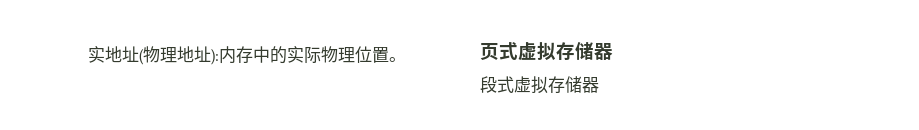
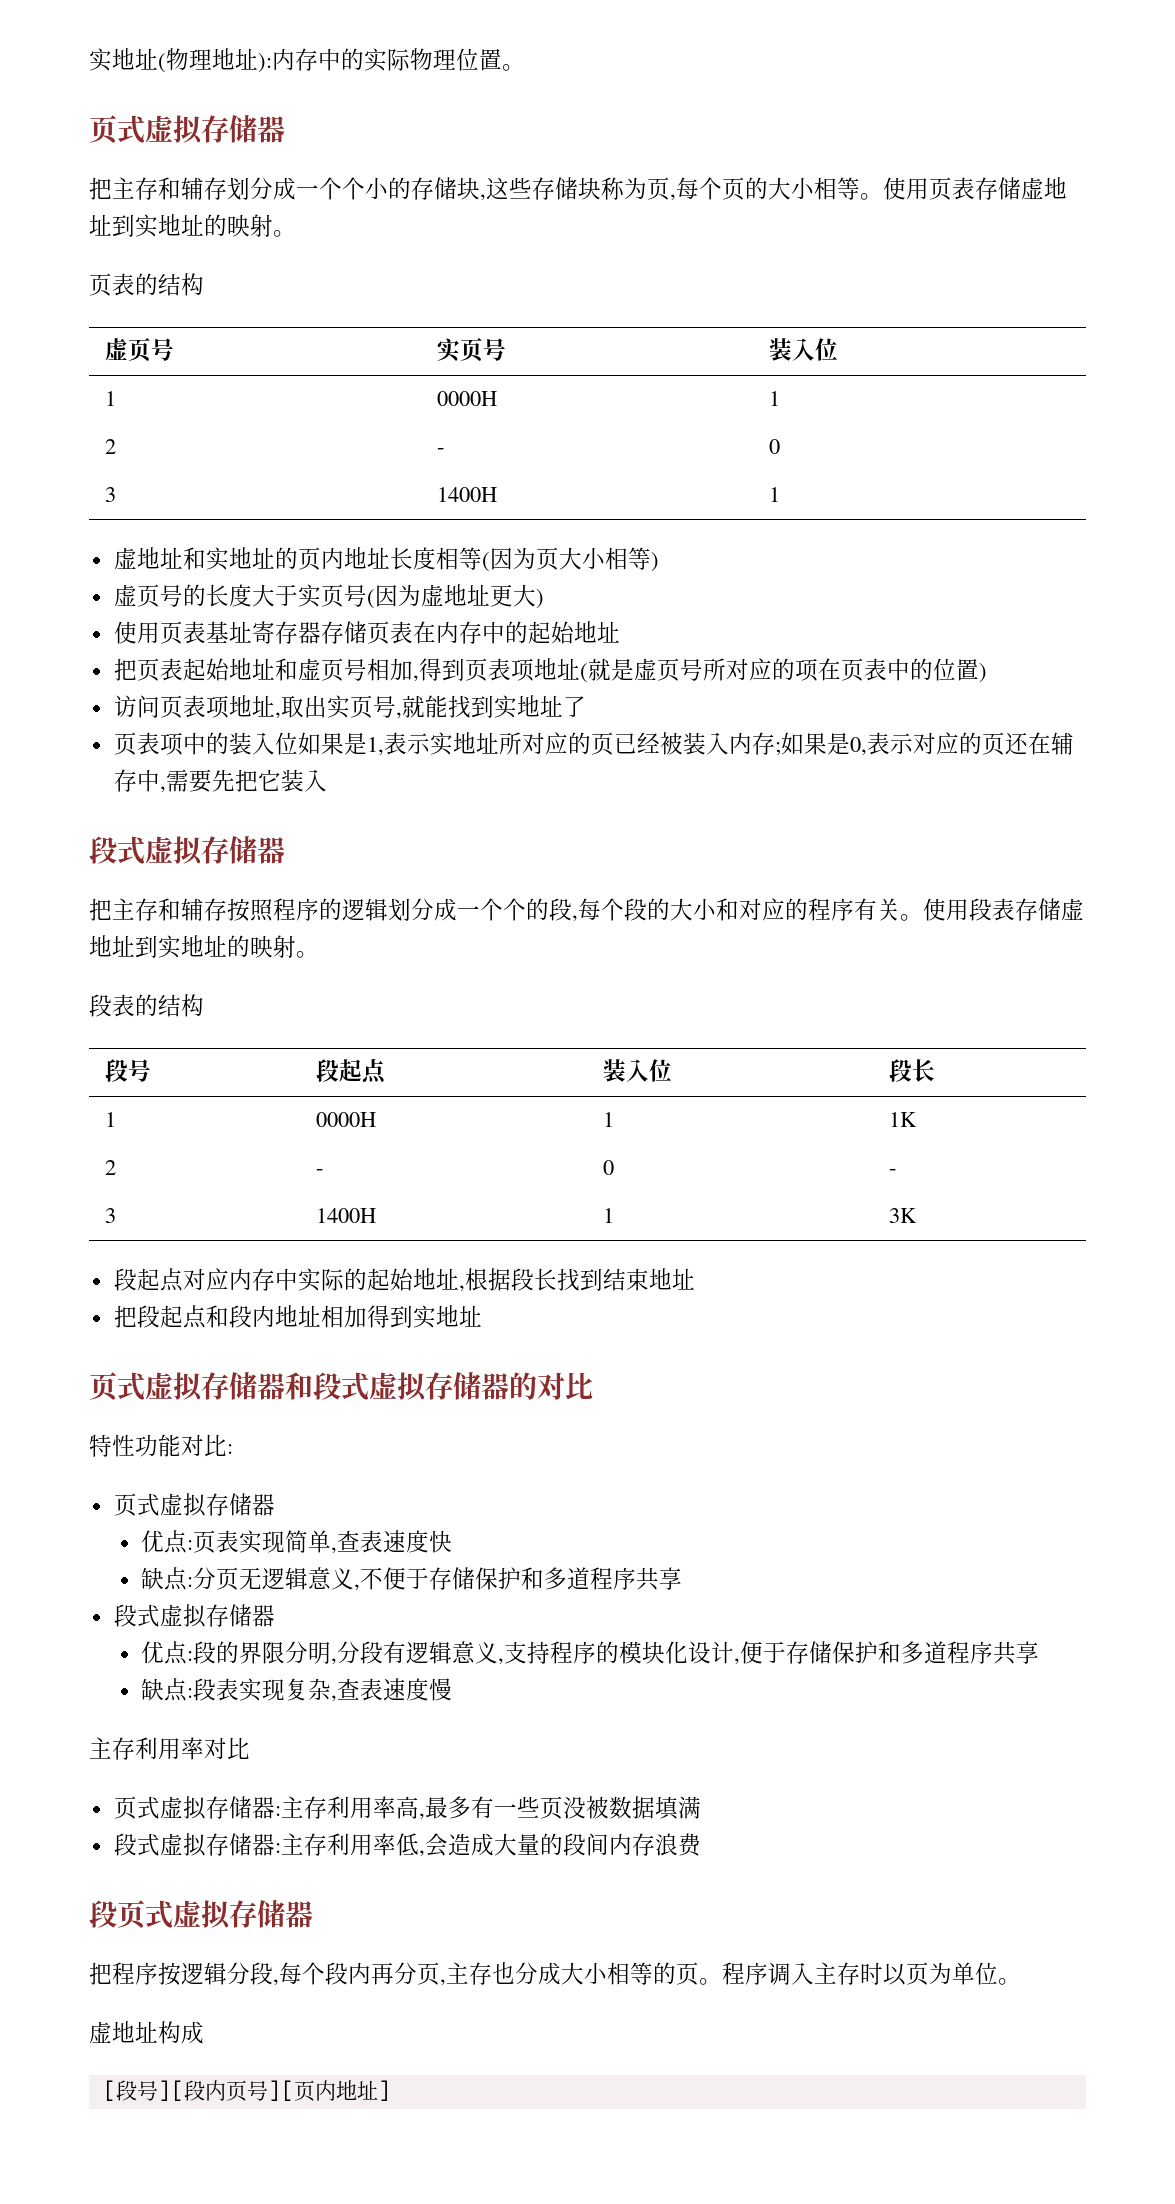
+ 把主存和辅存划分成一个个小的存储块,这些存储块称为页,每个页的大小相等。使用页表存储虚地址到实地址的映射。
+ 页表的结构
+ 虚页号 | 实页号 | 装入位
+ 1 | 0000H | 1
+ 2 | - | 0
+ 3 | 1400H | 1
+ 虚地址和实地址的页内地址长度相等(因为页大小相等)
+ 虚页号的长度大于实页号(因为虚地址更大)
+ 使用页表基址寄存器存储页表在内存中的起始地址
+ 把页表起始地址和虚页号相加,得到页表项地址(就是虚页号所对应的项在页表中的位置)
+ 访问页表项地址,取出实页号,就能找到实地址了
+ 页表项中的装入位如果是1,表示实地址所对应的页已经被装入内存;如果是0,表示对应的页还在辅存中,需要先把它装入
  段式虚拟存储器
+ 把主存和辅存按照程序的逻辑划分成一个个的段,每个段的大小和对应的程序有关。使用段表存储虚地址到实地址的映射。
+ 段表的结构
+ 段号 | 段起点 | 装入位 | 段长
+ 1 | 0000H | 1 | 1K
+ 2 | - | 0 | -
+ 3 | 1400H | 1 | 3K
+ 段起点对应内存中实际的起始地址,根据段长找到结束地址
+ 把段起点和段内地址相加得到实地址
+ 页式虚拟存储器和段式虚拟存储器的对比
+ 特性功能对比:
+ 页式虚拟存储器
+ 优点:页表实现简单,查表速度快
+ 缺点:分页无逻辑意义,不便于存储保护和多道程序共享
+ 段式虚拟存储器
+ 优点:段的界限分明,分段有逻辑意义,支持程序的模块化设计,便于存储保护和多道程序共享
+ 缺点:段表实现复杂,查表速度慢
+ 主存利用率对比
+ 页式虚拟存储器:主存利用率高,最多有一些页没被数据填满
+ 段式虚拟存储器:主存利用率低,会造成大量的段间内存浪费
+ 段页式虚拟存储器
+ 把程序按逻辑分段,每个段内再分页,主存也分成大小相等的页。程序调入主存时以页为单位。
+ 虚地址构成
+ [段号][段内页号][页内地址]

